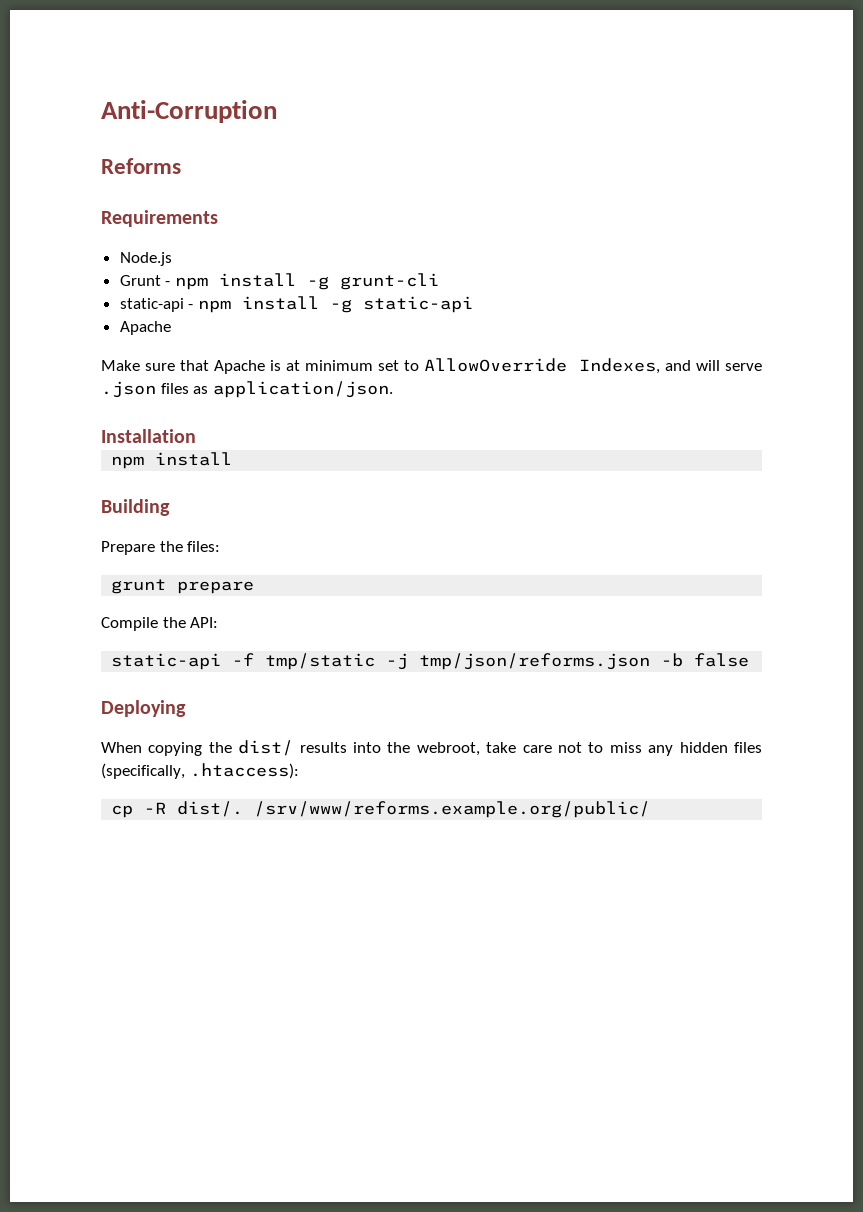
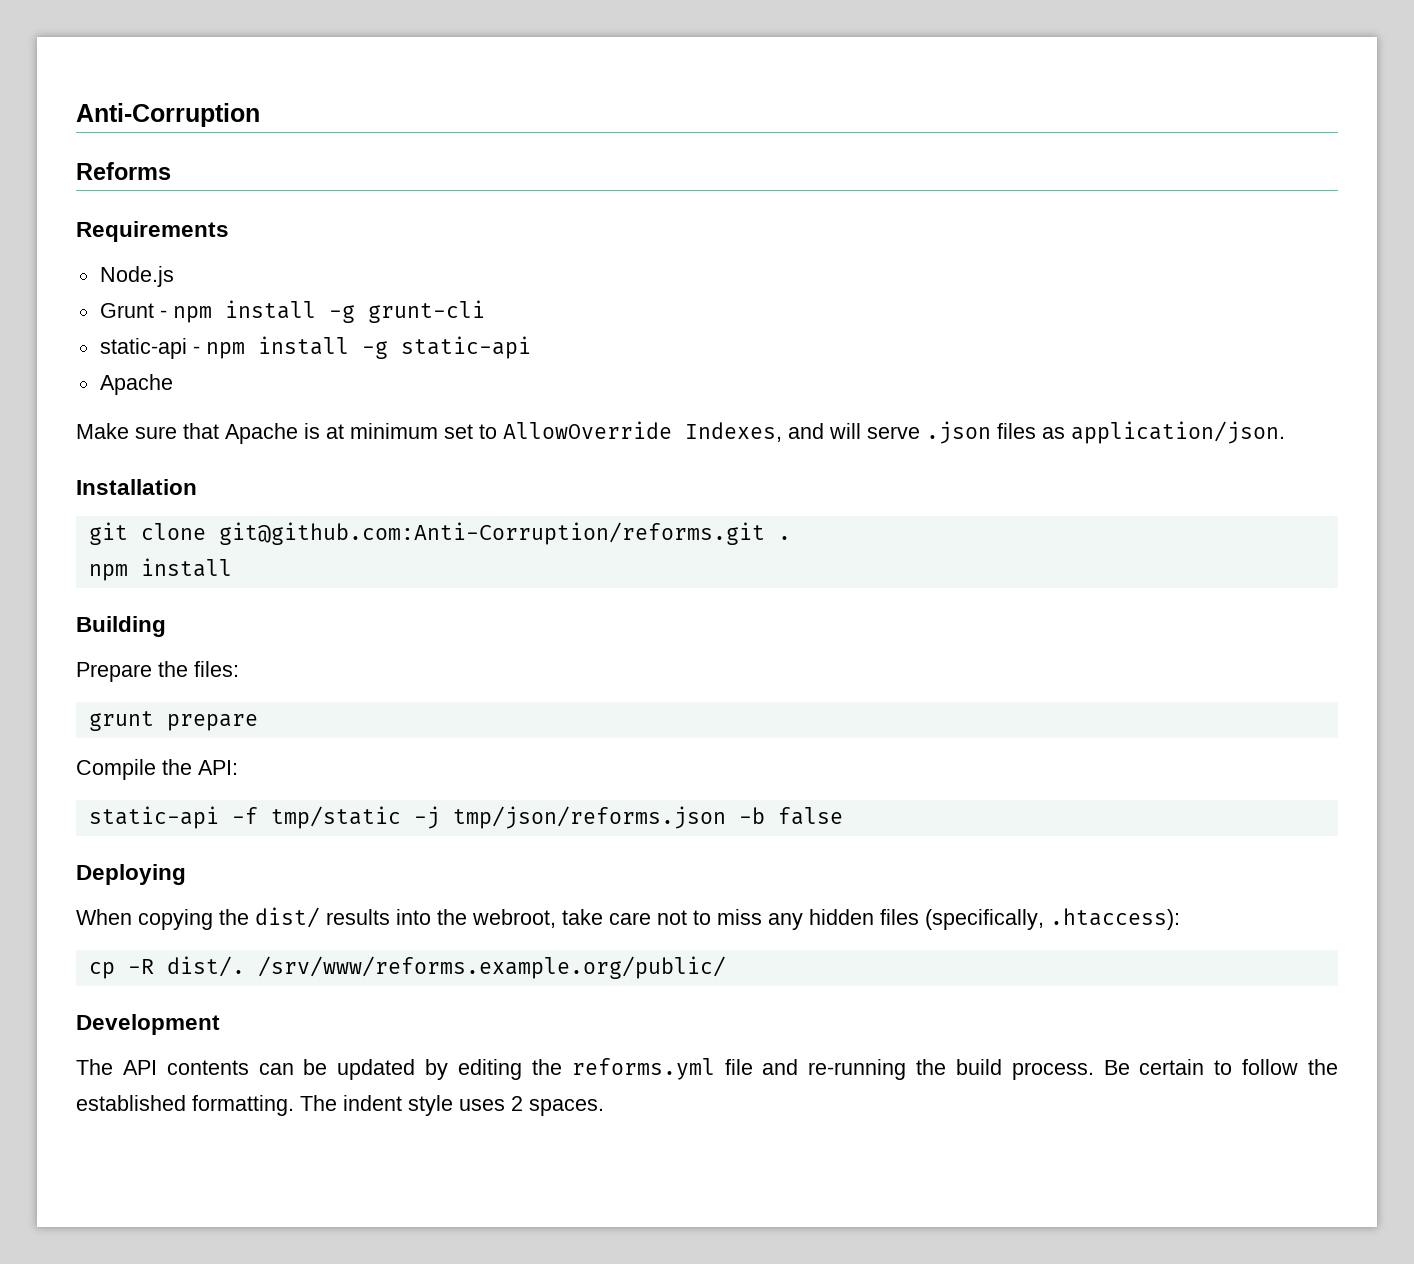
+ git clone git@github.com:Anti-Corruption/reforms.git .
+ Development
+ The API contents can be updated by editing the reforms.yml file and re-running the build process. Be certain to follow the established formatting. The indent style uses 2 spaces.

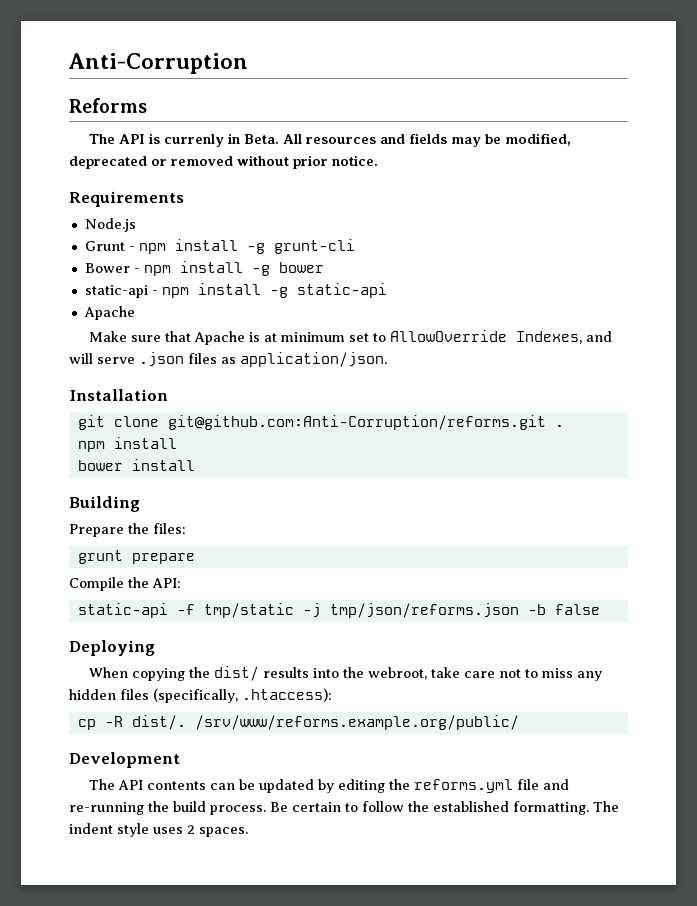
+ The API is currenly in Beta. All resources and fields may be modified, deprecated or removed without prior notice.
+ Bower - npm install -g bower
+ bower install

